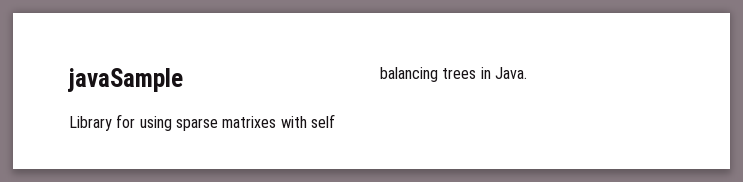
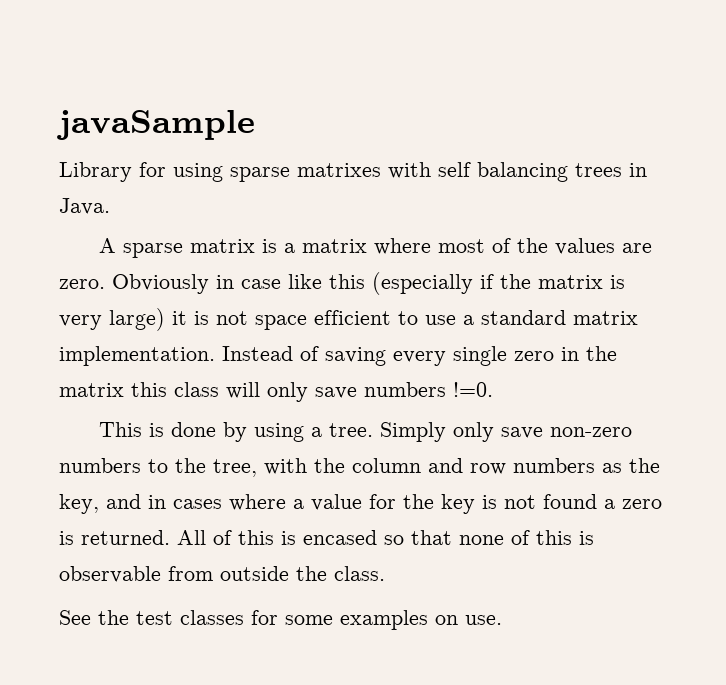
+ A sparse matrix is a matrix where most of the values are zero. Obviously in case like this (especially if the matrix is very large) it is not space efficient to use a standard matrix implementation. Instead of saving every single zero in the matrix this class will only save numbers !=0.
+ This is done by using a tree. Simply only save non-zero numbers to the tree, with the column and row numbers as the key, and in cases where a value for the key is not found a zero is returned. All of this is encased so that none of this is observable from outside the class.
+ See the test classes for some examples on use.

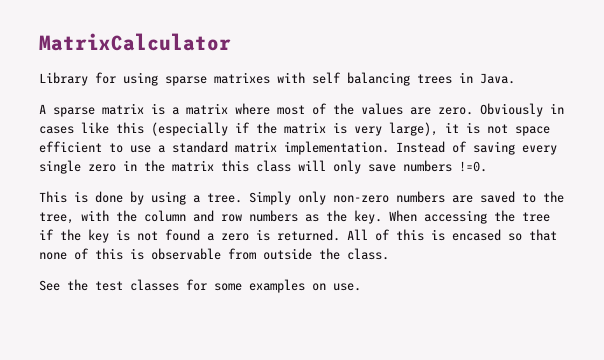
- javaSample
+ MatrixCalculator
- Obviously in case like this (especially if the matrix is very large) it is not space efficient to use a standard matrix implementation.
+ Obviously in cases like this (especially if the matrix is very large), it is not space efficient to use a standard matrix implementation.
- Simply only save non-zero numbers to the tree, with the column and row numbers as the key, and in cases where a value for the key is not found a zero is returned.
+ Simply only non-zero numbers are saved to the tree, with the column and row numbers as the key. When accessing the tree if the key is not found a zero is returned.

